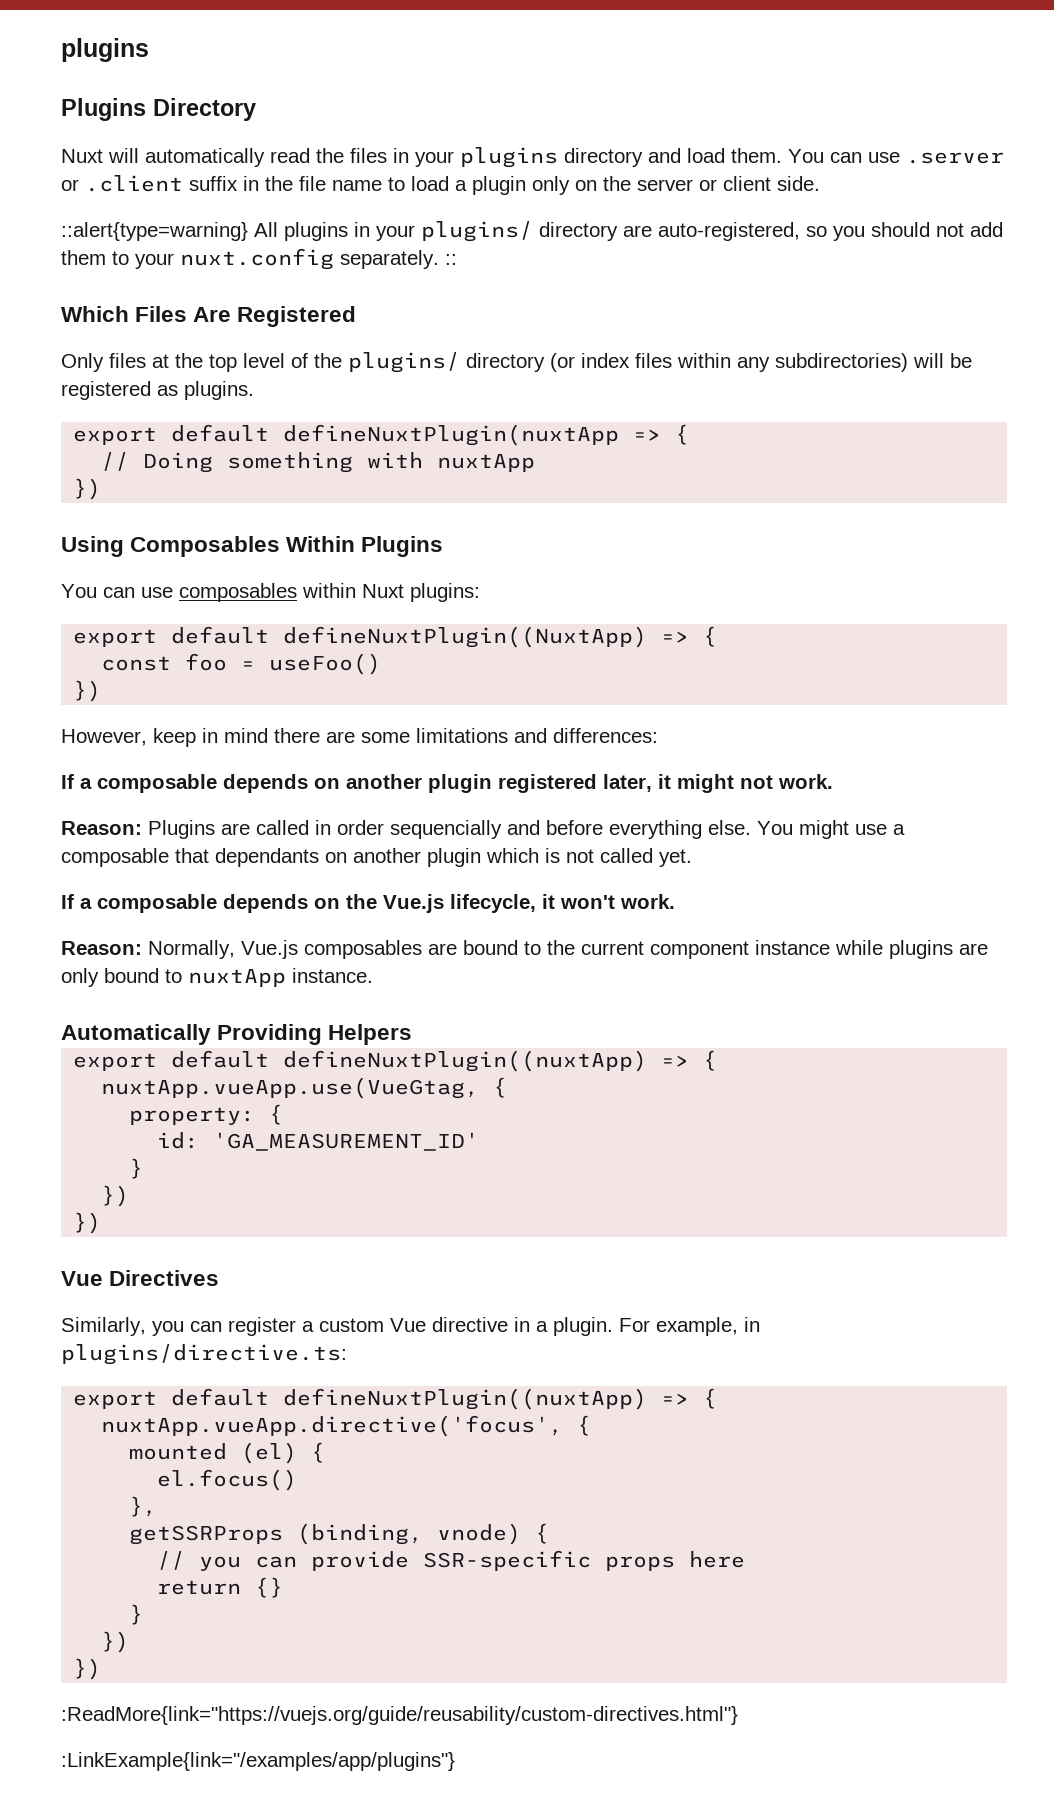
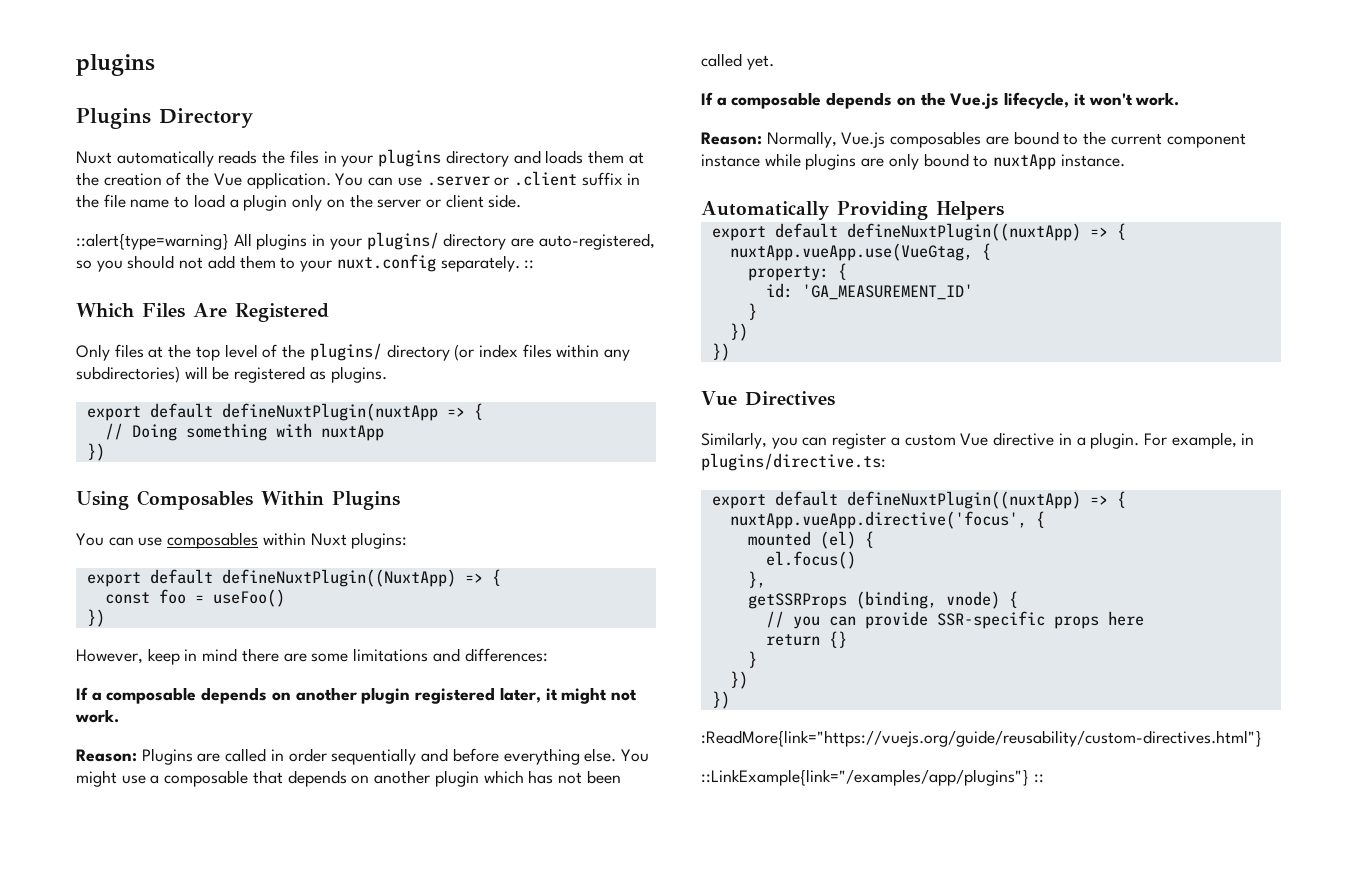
- Nuxt will automatically read the files in your plugins directory and load them.
+ Nuxt automatically reads the files in your plugins directory and loads them at the creation of the Vue application.
- Reason: Plugins are called in order sequencially and before everything else.
+ Reason: Plugins are called in order sequentially and before everything else.
- You might use a composable that dependants on another plugin which is not called yet.
+ You might use a composable that depends on another plugin which has not been called yet.
- :LinkExample{link="/examples/app/plugins"}
+ ::LinkExample{link="/examples/app/plugins"} ::

